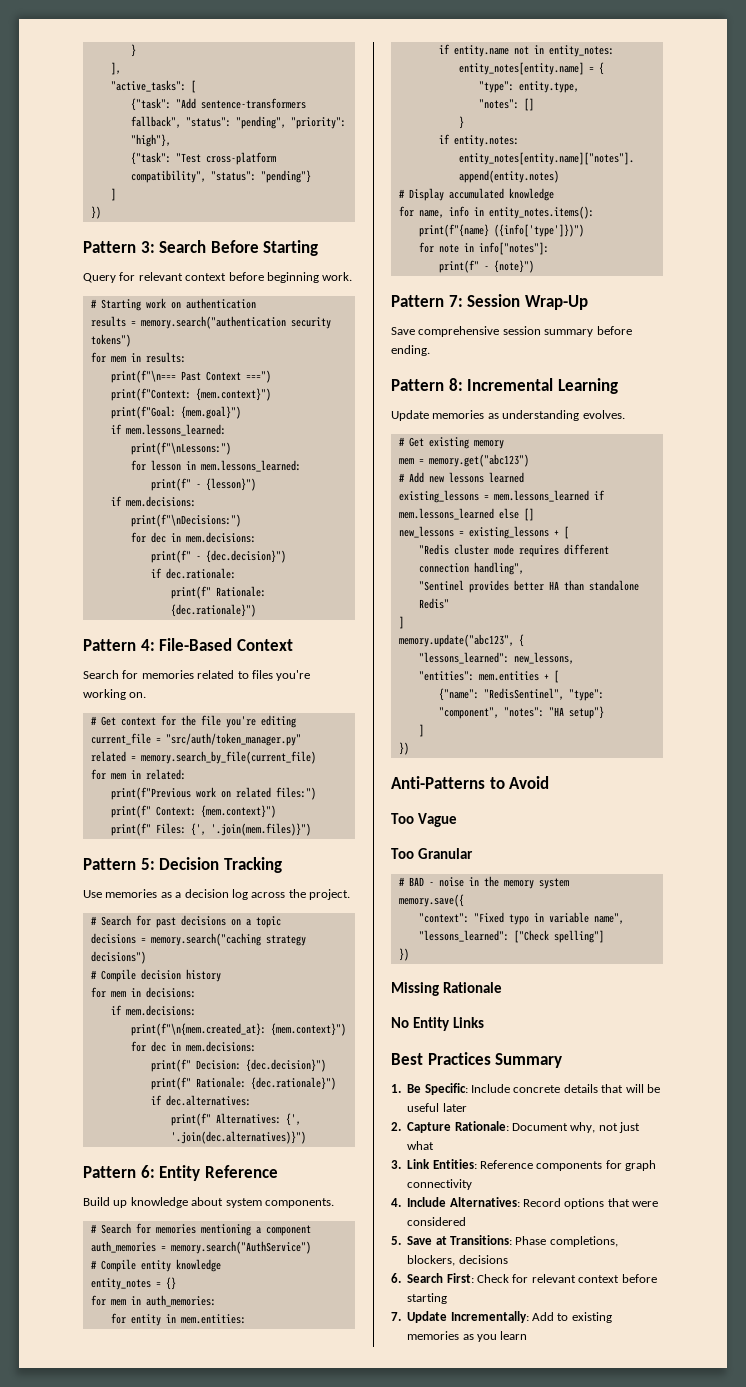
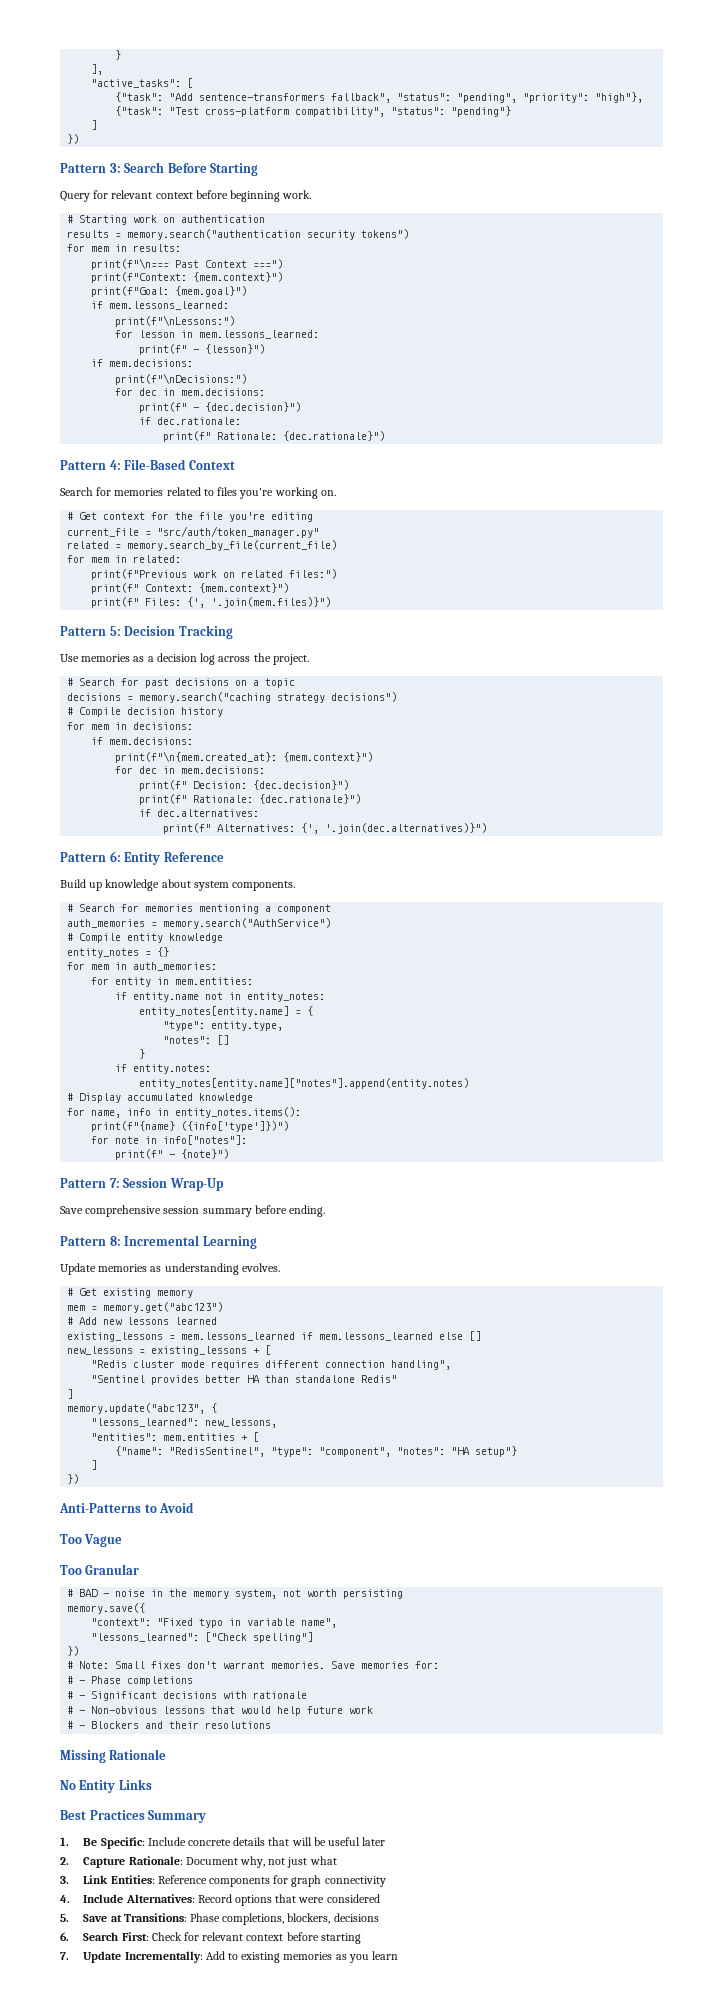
- # BAD - noise in the memory system
+ # BAD - noise in the memory system, not worth persisting
+ # Note: Small fixes don't warrant memories. Save memories for:
+ # - Phase completions
+ # - Significant decisions with rationale
+ # - Non-obvious lessons that would help future work
+ # - Blockers and their resolutions

